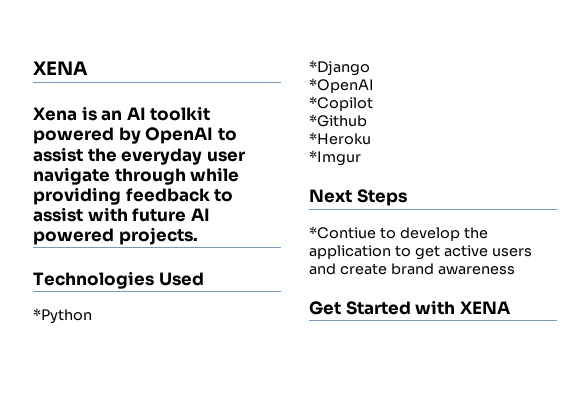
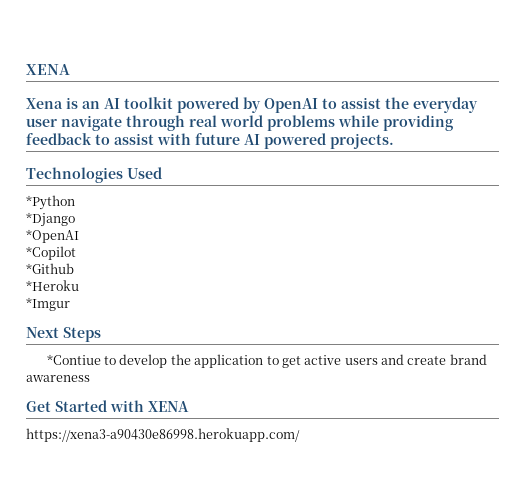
- Xena is an AI toolkit powered by OpenAI to assist the everyday user navigate through while providing feedback to assist with future AI powered projects.
+ Xena is an AI toolkit powered by OpenAI to assist the everyday user navigate through real world problems while providing feedback to assist with future AI powered projects.
+ https://xena3-a90430e86998.herokuapp.com/

